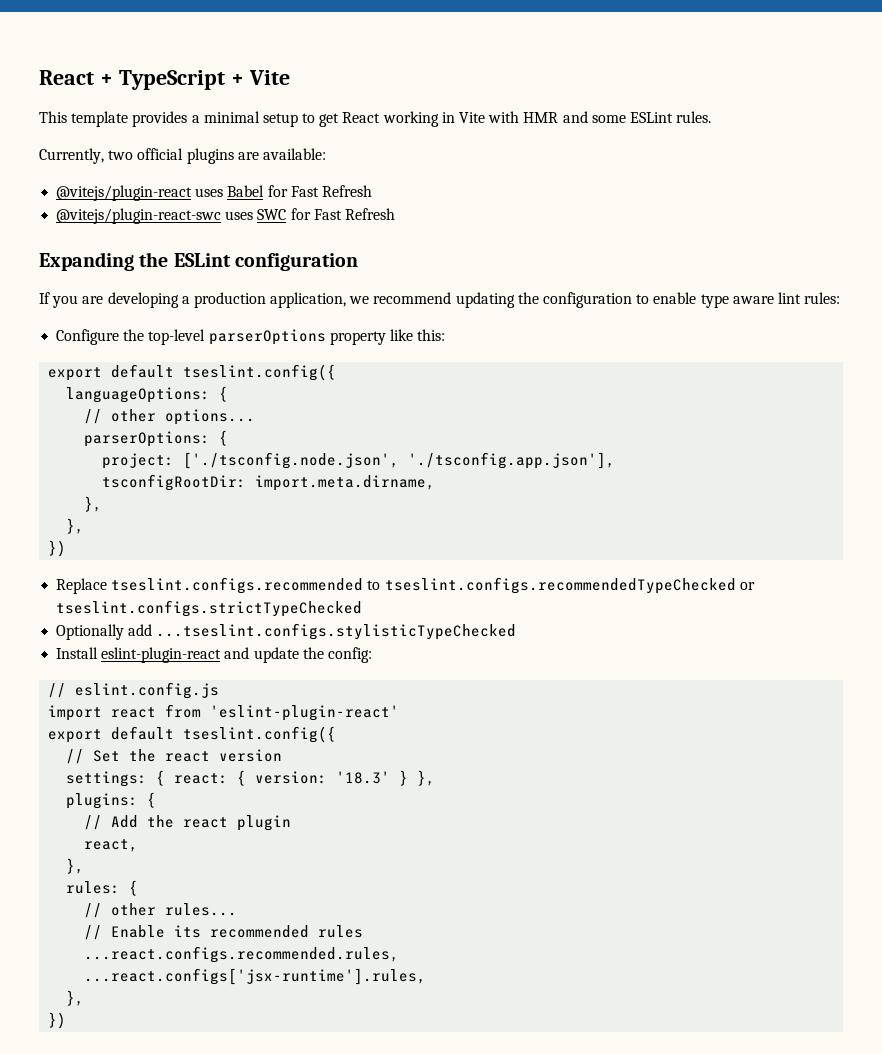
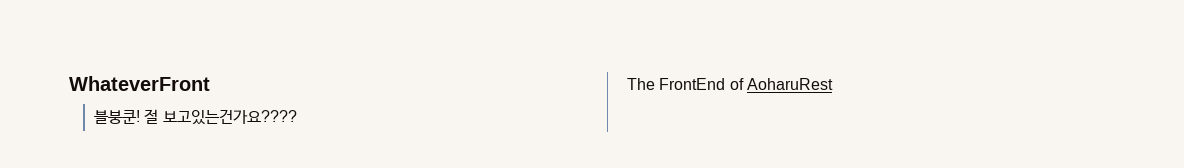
- React + TypeScript + Vite
- This template provides a minimal setup to get React working in Vite with HMR and some ESLint rules.
- Currently, two official plugins are available:
- @vitejs/plugin-react uses Babel for Fast Refresh
- @vitejs/plugin-react-swc uses SWC for Fast Refresh
- Expanding the ESLint configuration
- If you are developing a production application, we recommend updating the configuration to enable type aware lint rules:
- Configure the top-level parserOptions property like this:
- export default tseslint.config({
- languageOptions: {
- // other options...
- parserOptions: {
- project: ['./tsconfig.node.json', './tsconfig.app.json'],
- tsconfigRootDir: import.meta.dirname,
- },
- },
- })
- Replace tseslint.configs.recommended to tseslint.configs.recommendedTypeChecked or tseslint.configs.strictTypeChecked
- Optionally add ...tseslint.configs.stylisticTypeChecked
- Install eslint-plugin-react and update the config:
- // eslint.config.js
- import react from 'eslint-plugin-react'
- export default tseslint.config({
- // Set the react version
- settings: { react: { version: '18.3' } },
- plugins: {
- // Add the react plugin
- react,
- },
- rules: {
- // other rules...
- // Enable its recommended rules
- ...react.configs.recommended.rules,
- ...react.configs['jsx-runtime'].rules,
- },
- })
+ WhateverFront
+ 블붕쿤! 절 보고있는건가요????
+ The FrontEnd of AoharuRest

